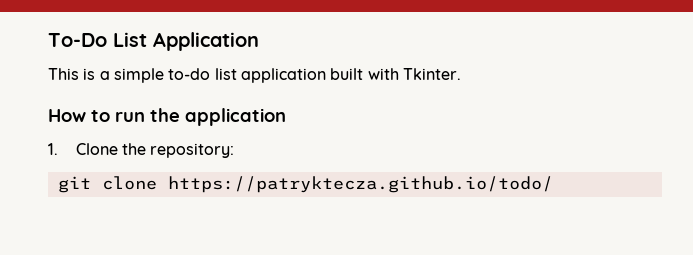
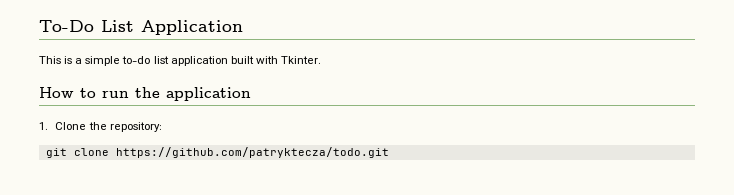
- git clone https://patryktecza.github.io/todo/
+ git clone https://github.com/patryktecza/todo.git

